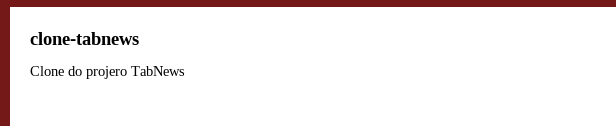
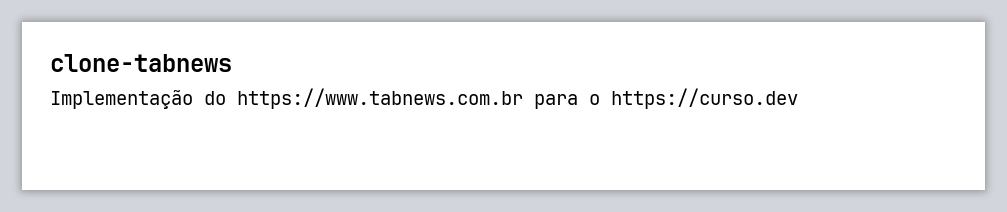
- Clone do projero TabNews
+ Implementação do https://www.tabnews.com.br para o https://curso.dev

